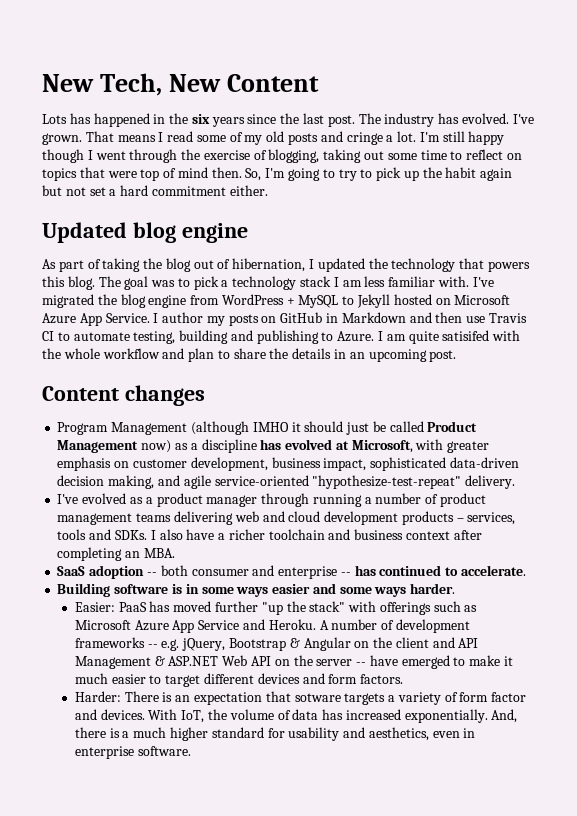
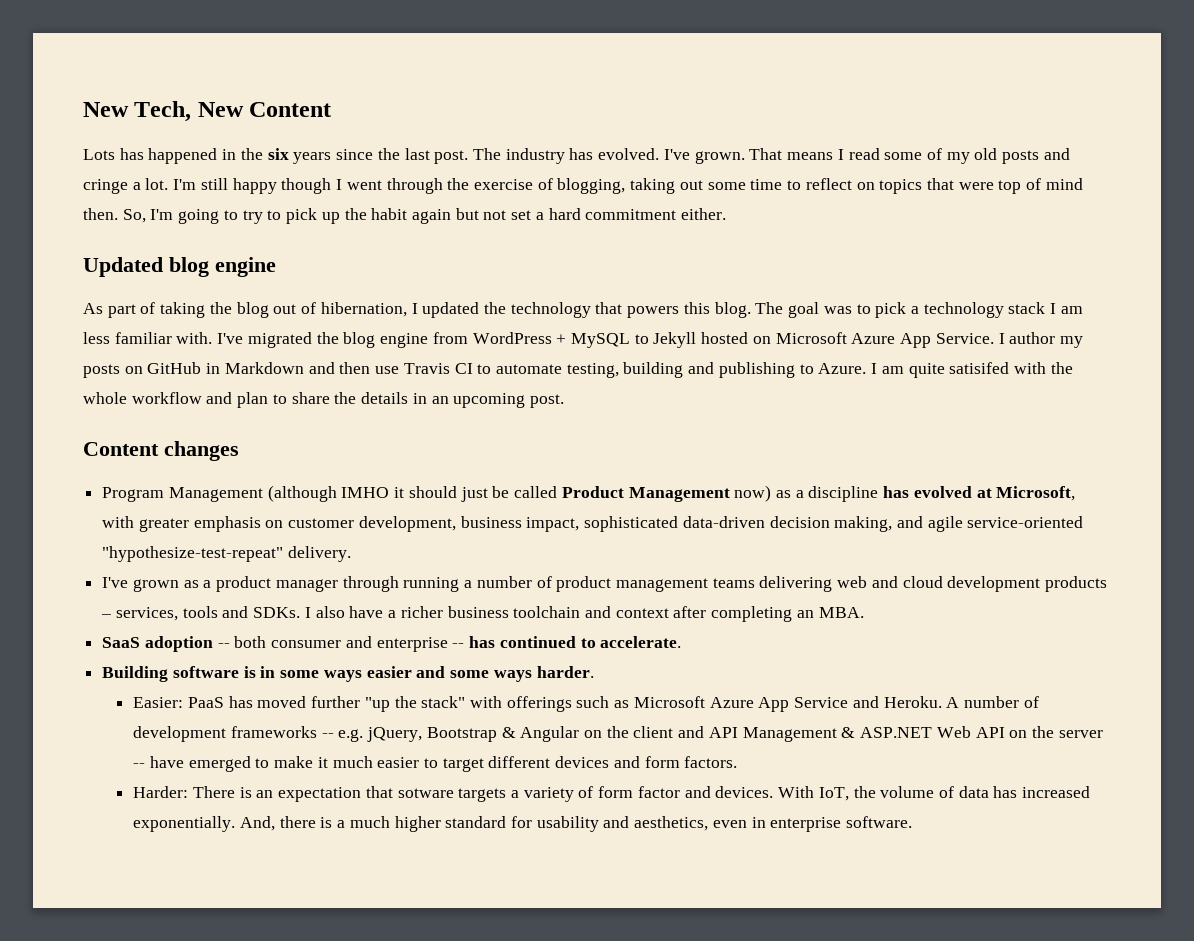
- I've evolved as a product manager through running a number of product management teams delivering web and cloud development products – services, tools and SDKs.
+ I've grown as a product manager through running a number of product management teams delivering web and cloud development products – services, tools and SDKs.
- I also have a richer toolchain and business context after completing an MBA.
+ I also have a richer business toolchain and context after completing an MBA.

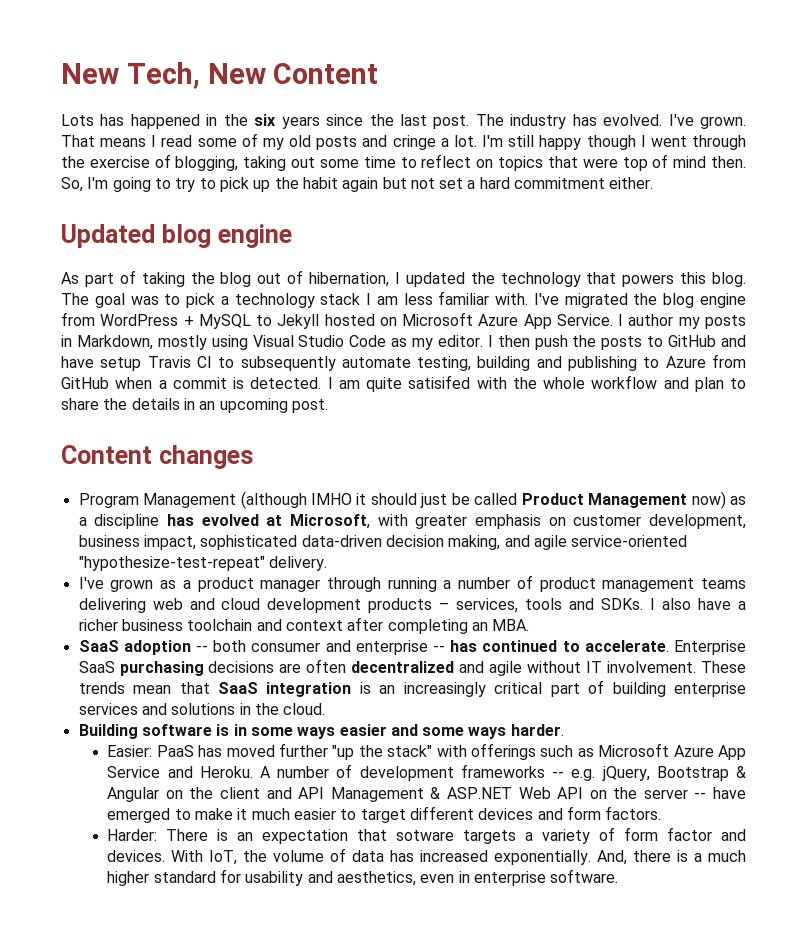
- I author my posts on GitHub in Markdown and then use Travis CI to automate testing, building and publishing to Azure.
+ I author my posts in Markdown, mostly using Visual Studio Code as my editor. I then push the posts to GitHub and have setup Travis CI to subsequently automate testing, building and publishing to Azure from GitHub when a commit is detected.
+ Enterprise SaaS purchasing decisions are often decentralized and agile without IT involvement. These trends mean that SaaS integration is an increasingly critical part of building enterprise services and solutions in the cloud.

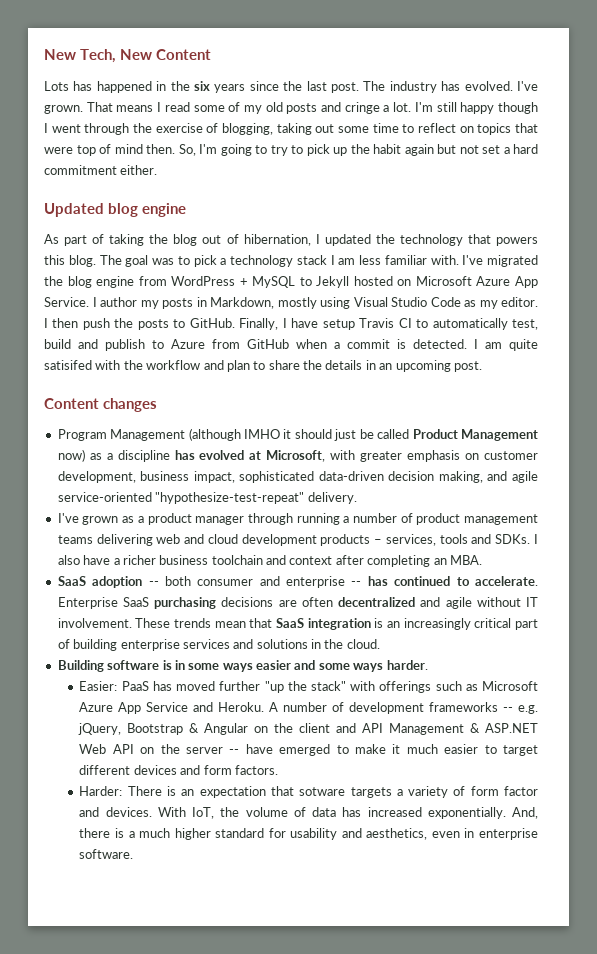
- I then push the posts to GitHub and have setup Travis CI to subsequently automate testing, building and publishing to Azure from GitHub when a commit is detected.
+ I then push the posts to GitHub. Finally, I have setup Travis CI to automatically test, build and publish to Azure from GitHub when a commit is detected.
- I am quite satisifed with the whole workflow and plan to share the details in an upcoming post.
+ I am quite satisifed with the workflow and plan to share the details in an upcoming post.

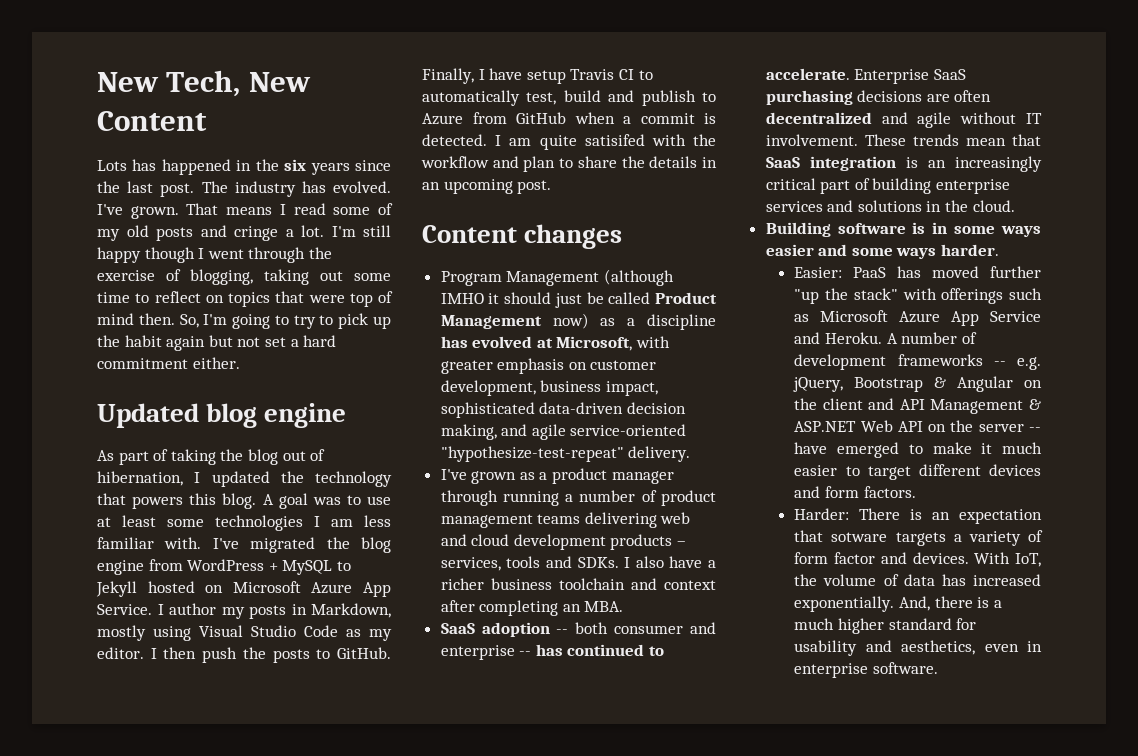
- The goal was to pick a technology stack I am less familiar with.
+ A goal was to use at least some technologies I am less familiar with.

